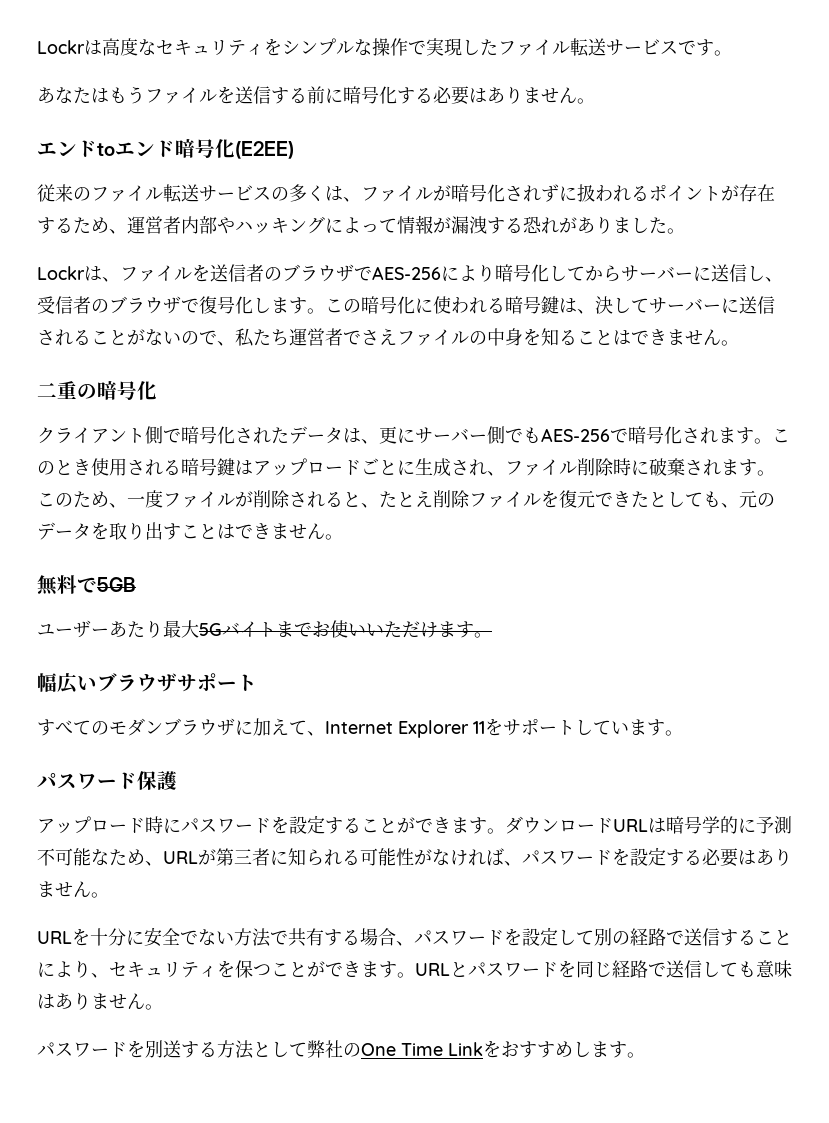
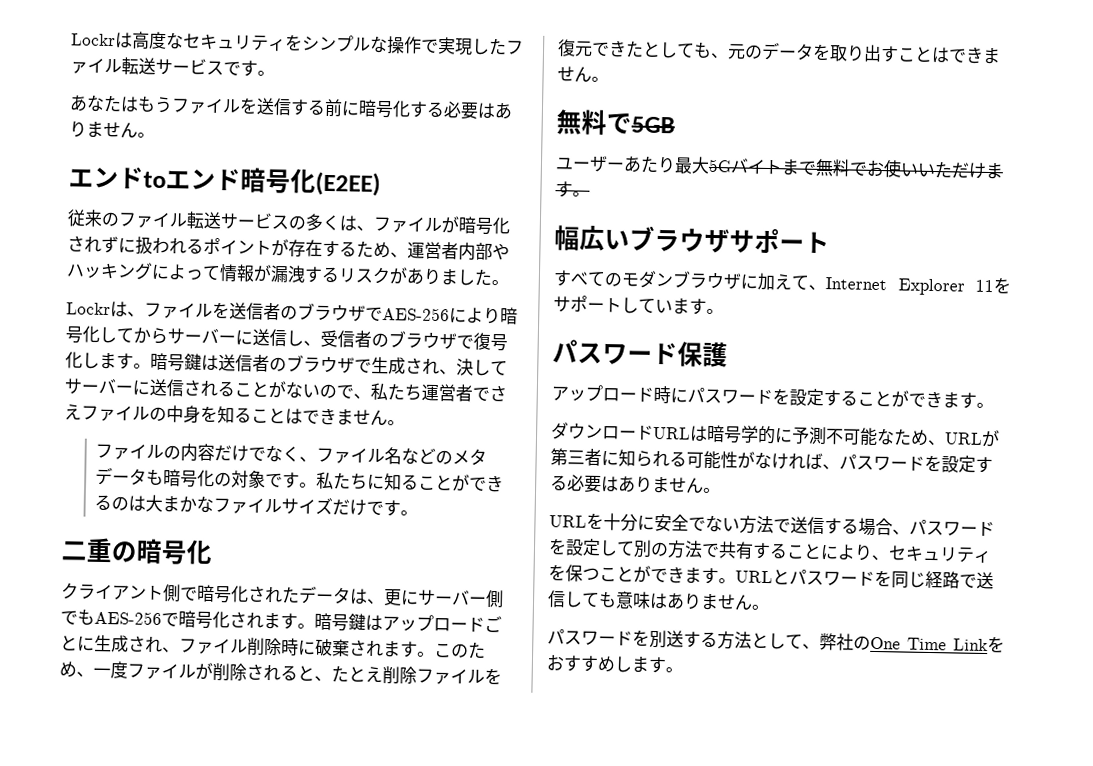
- 従来のファイル転送サービスの多くは、ファイルが暗号化されずに扱われるポイントが存在するため、運営者内部やハッキングによって情報が漏洩する恐れがありました。
+ 従来のファイル転送サービスの多くは、ファイルが暗号化されずに扱われるポイントが存在するため、運営者内部やハッキングによって情報が漏洩するリスクがありました。
- この暗号化に使われる暗号鍵は、決してサーバーに送信されることがないので、私たち運営者でさえファイルの中身を知ることはできません。
+ 暗号鍵は送信者のブラウザで生成され、決してサーバーに送信されることがないので、私たち運営者でさえファイルの中身を知ることはできません。
+ ファイルの内容だけでなく、ファイル名などのメタデータも暗号化の対象です。私たちに知ることができるのは大まかなファイルサイズだけです。
- このとき使用される暗号鍵はアップロードごとに生成され、ファイル削除時に破棄されます。
+ 暗号鍵はアップロードごとに生成され、ファイル削除時に破棄されます。
- ユーザーあたり最大5Gバイトまでお使いいただけます。
+ ユーザーあたり最大5Gバイトまで無料でお使いいただけます。
- アップロード時にパスワードを設定することができます。ダウンロードURLは暗号学的に予測不可能なため、URLが第三者に知られる可能性がなければ、パスワードを設定する必要はありません。
+ アップロード時にパスワードを設定することができます。
+ ダウンロードURLは暗号学的に予測不可能なため、URLが第三者に知られる可能性がなければ、パスワードを設定する必要はありません。
- URLを十分に安全でない方法で共有する場合、パスワードを設定して別の経路で送信することにより、セキュリティを保つことができます。
+ URLを十分に安全でない方法で送信する場合、パスワードを設定して別の方法で共有することにより、セキュリティを保つことができます。
- パスワードを別送する方法として弊社のOne Time Linkをおすすめします。
+ パスワードを別送する方法として、弊社のOne Time Linkをおすすめします。

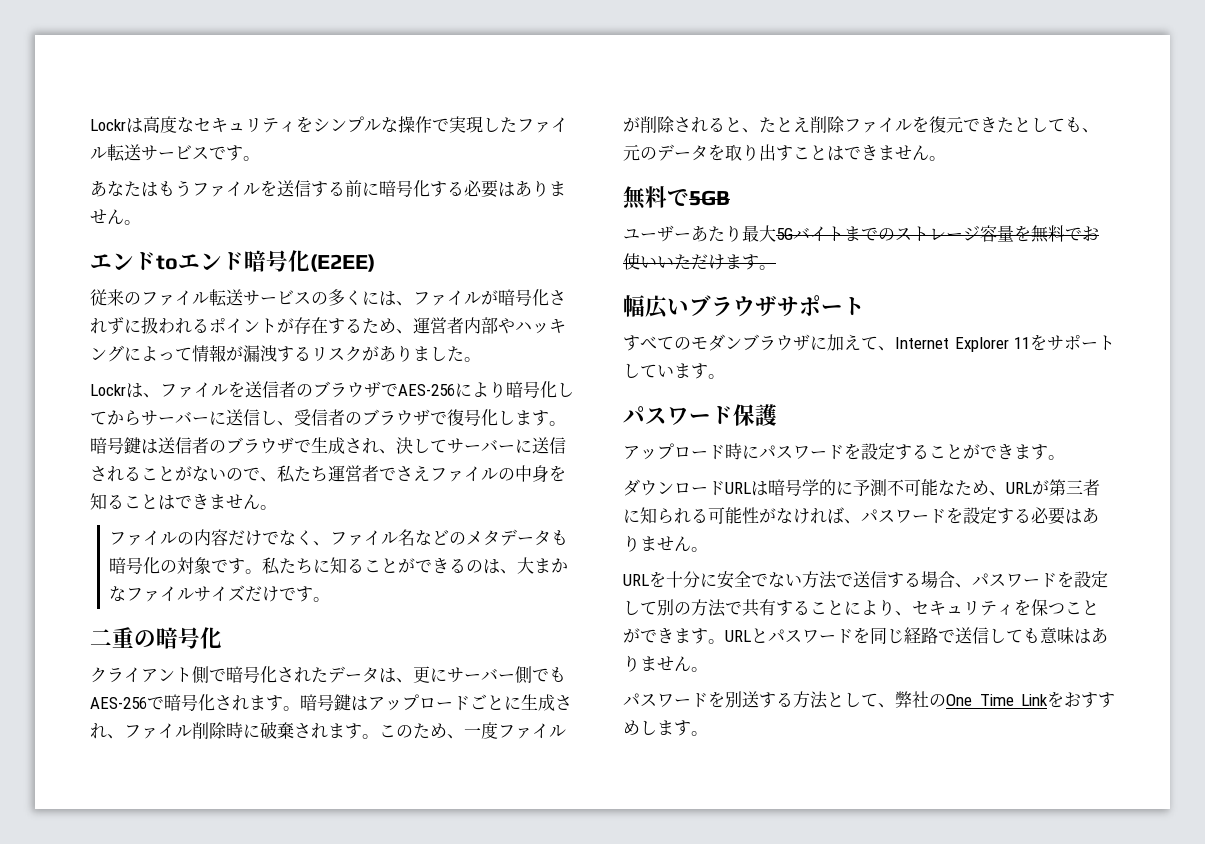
- 従来のファイル転送サービスの多くは、ファイルが暗号化されずに扱われるポイントが存在するため、運営者内部やハッキングによって情報が漏洩するリスクがありました。
+ 従来のファイル転送サービスの多くには、ファイルが暗号化されずに扱われるポイントが存在するため、運営者内部やハッキングによって情報が漏洩するリスクがありました。
- 私たちに知ることができるのは大まかなファイルサイズだけです。
+ 私たちに知ることができるのは、大まかなファイルサイズだけです。
- ユーザーあたり最大5Gバイトまで無料でお使いいただけます。
+ ユーザーあたり最大5Gバイトまでのストレージ容量を無料でお使いいただけます。

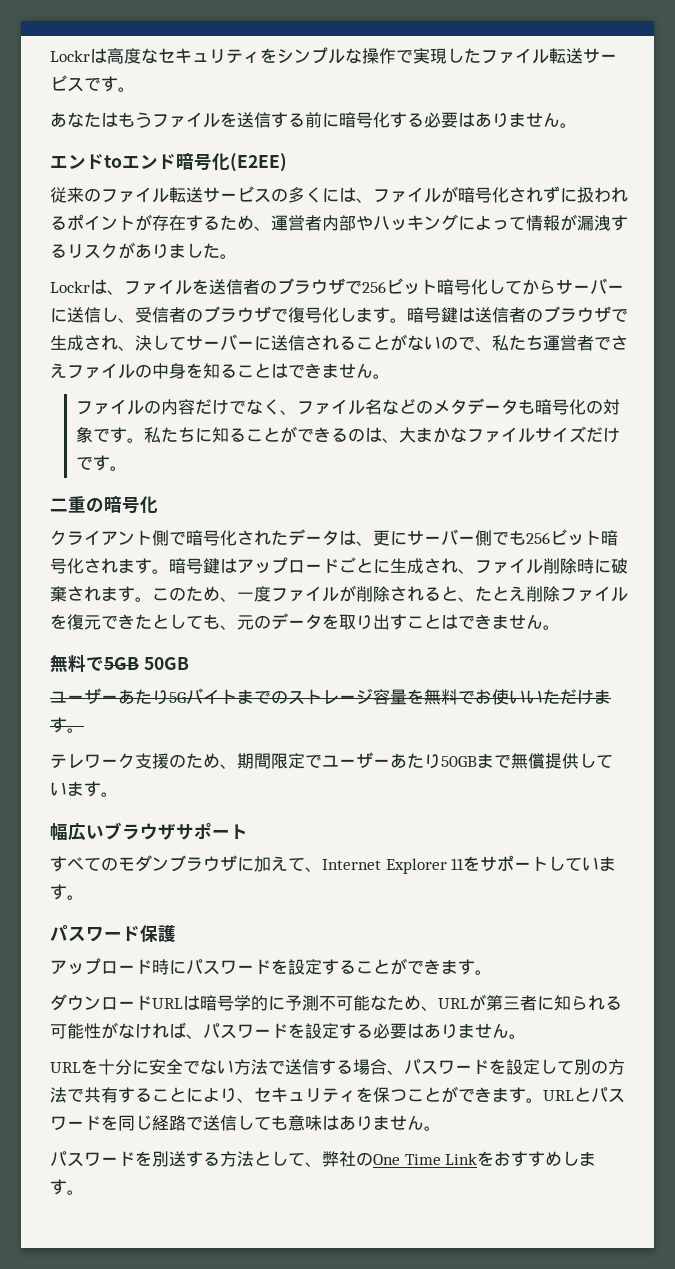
- Lockrは、ファイルを送信者のブラウザでAES-256により暗号化してからサーバーに送信し、受信者のブラウザで復号化します。
+ Lockrは、ファイルを送信者のブラウザで256ビット暗号化してからサーバーに送信し、受信者のブラウザで復号化します。
- クライアント側で暗号化されたデータは、更にサーバー側でもAES-256で暗号化されます。
+ クライアント側で暗号化されたデータは、更にサーバー側でも256ビット暗号化されます。
- 無料で5GB
- ユーザーあたり最大5Gバイトまでのストレージ容量を無料でお使いいただけます。
+ 無料で5GB 50GB
+ ユーザーあたり5Gバイトまでのストレージ容量を無料でお使いいただけます。
+ テレワーク支援のため、期間限定でユーザーあたり50GBまで無償提供しています。

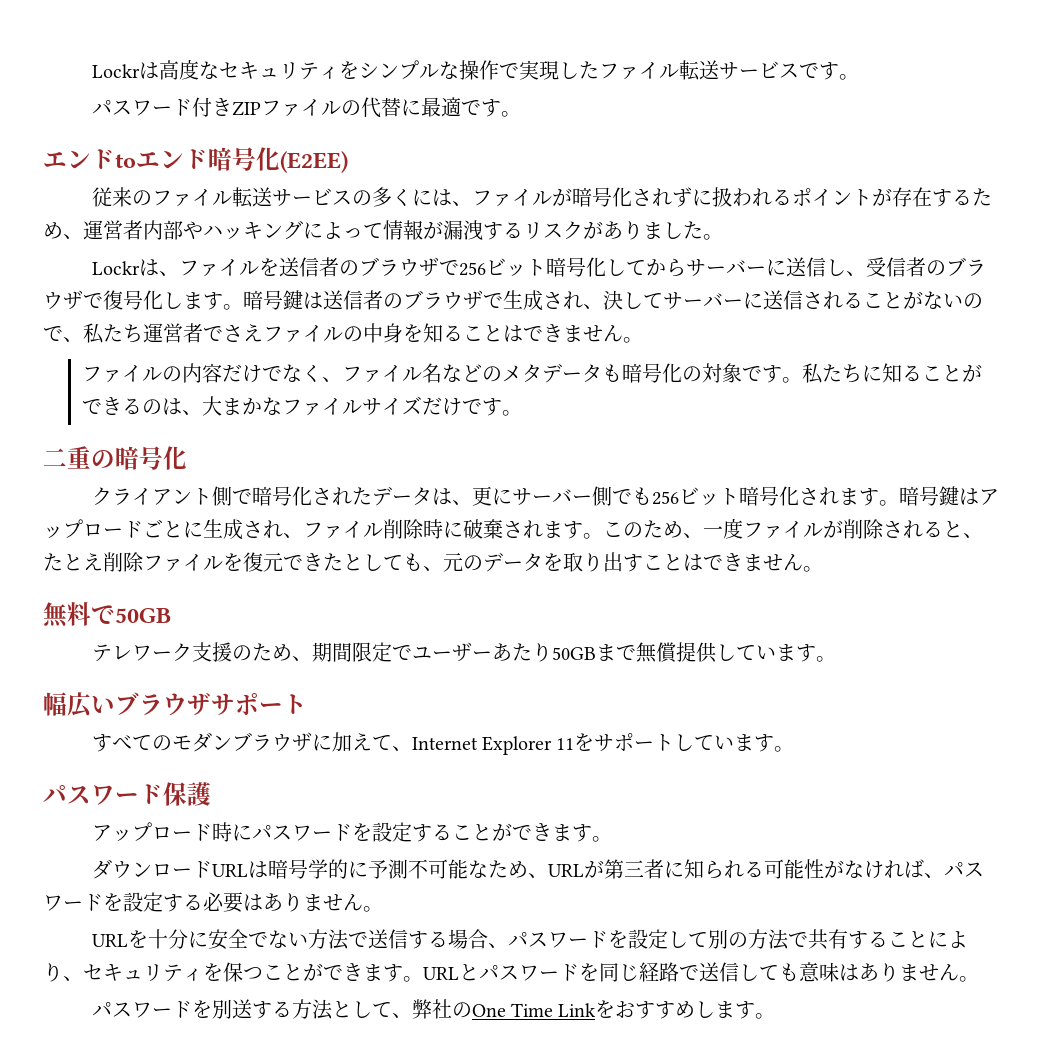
- あなたはもうファイルを送信する前に暗号化する必要はありません。
+ パスワード付きZIPファイルの代替に最適です。
- 無料で5GB 50GB
- ユーザーあたり5Gバイトまでのストレージ容量を無料でお使いいただけます。
+ 無料で50GB

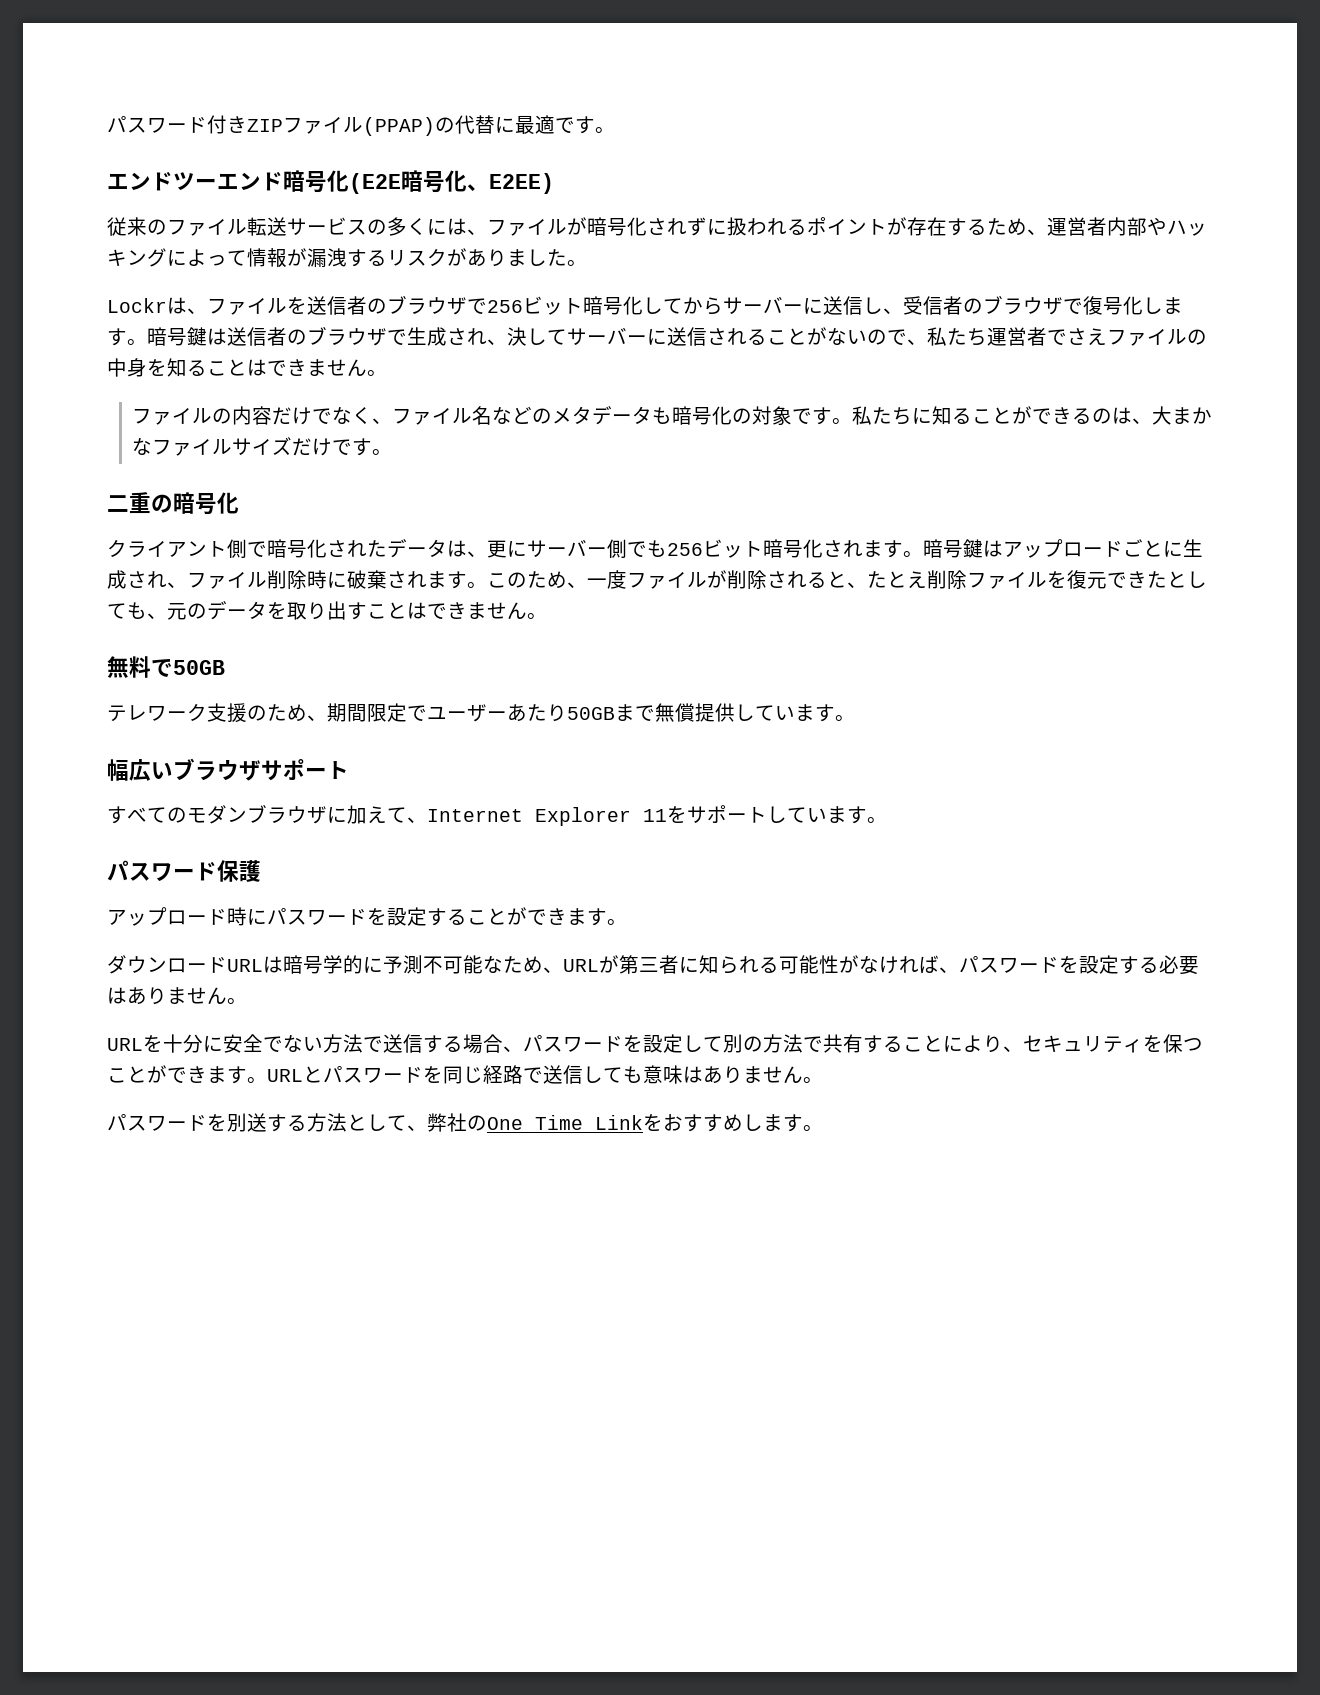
- Lockrは高度なセキュリティをシンプルな操作で実現したファイル転送サービスです。
- パスワード付きZIPファイルの代替に最適です。
+ パスワード付きZIPファイル(PPAP)の代替に最適です。
- エンドtoエンド暗号化(E2EE)
+ エンドツーエンド暗号化(E2E暗号化、E2EE)

